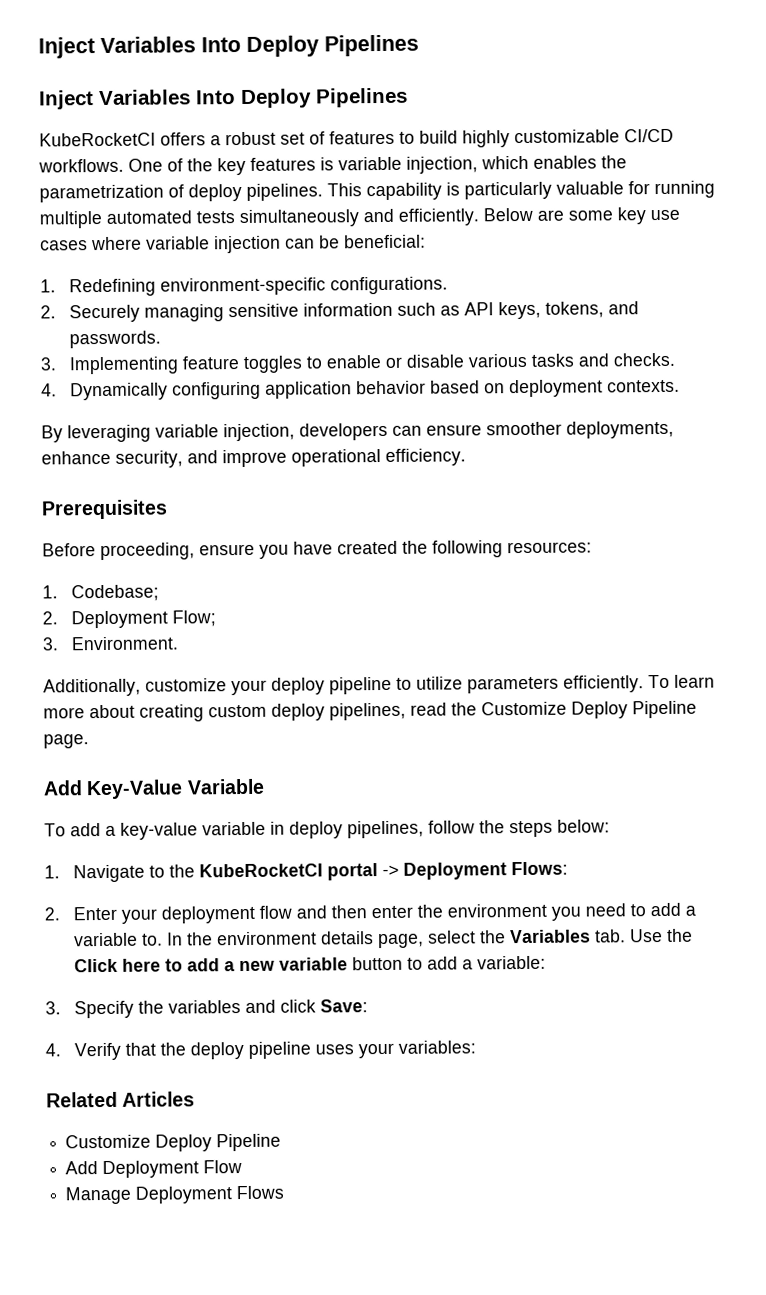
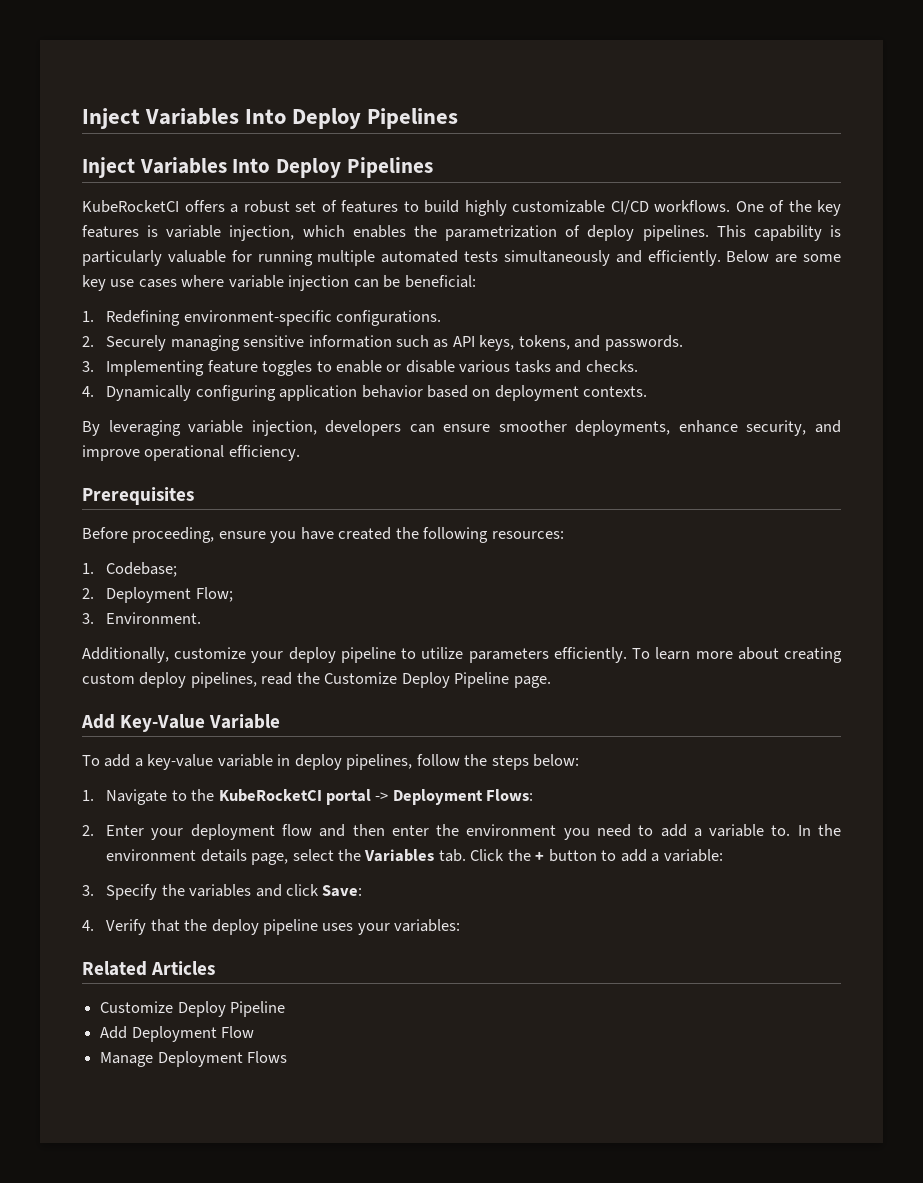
- In the environment details page, select the Variables tab. Use the Click here to add a new variable button to add a variable:
+ In the environment details page, select the Variables tab. Click the + button to add a variable:

